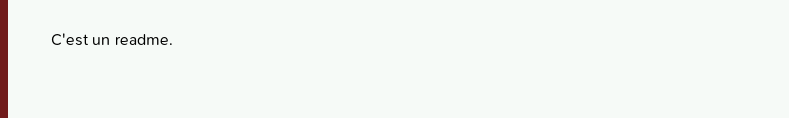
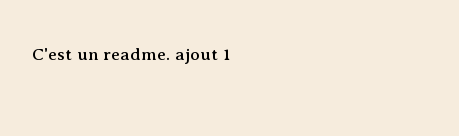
- C'est un readme.
+ C'est un readme. ajout 1

